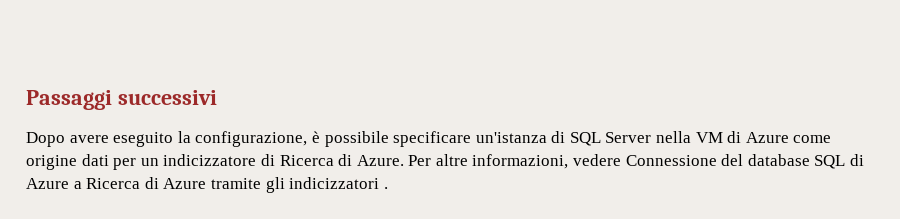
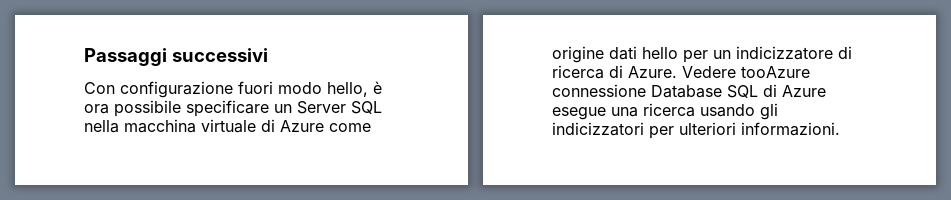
- Dopo avere eseguito la configurazione, è possibile specificare un'istanza di SQL Server nella VM di Azure come origine dati per un indicizzatore di Ricerca di Azure.
+ Con configurazione fuori modo hello, è ora possibile specificare un Server SQL nella macchina virtuale di Azure come origine dati hello per un indicizzatore di ricerca di Azure.
- Per altre informazioni, vedere Connessione del database SQL di Azure a Ricerca di Azure tramite gli indicizzatori .
+ Vedere tooAzure connessione Database SQL di Azure esegue una ricerca usando gli indicizzatori per ulteriori informazioni.

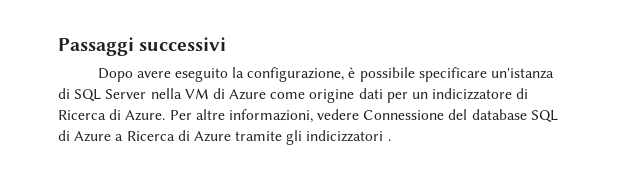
- Con configurazione fuori modo hello, è ora possibile specificare un Server SQL nella macchina virtuale di Azure come origine dati hello per un indicizzatore di ricerca di Azure.
+ Dopo avere eseguito la configurazione, è possibile specificare un'istanza di SQL Server nella VM di Azure come origine dati per un indicizzatore di Ricerca di Azure.
- Vedere tooAzure connessione Database SQL di Azure esegue una ricerca usando gli indicizzatori per ulteriori informazioni.
+ Per altre informazioni, vedere Connessione del database SQL di Azure a Ricerca di Azure tramite gli indicizzatori .

